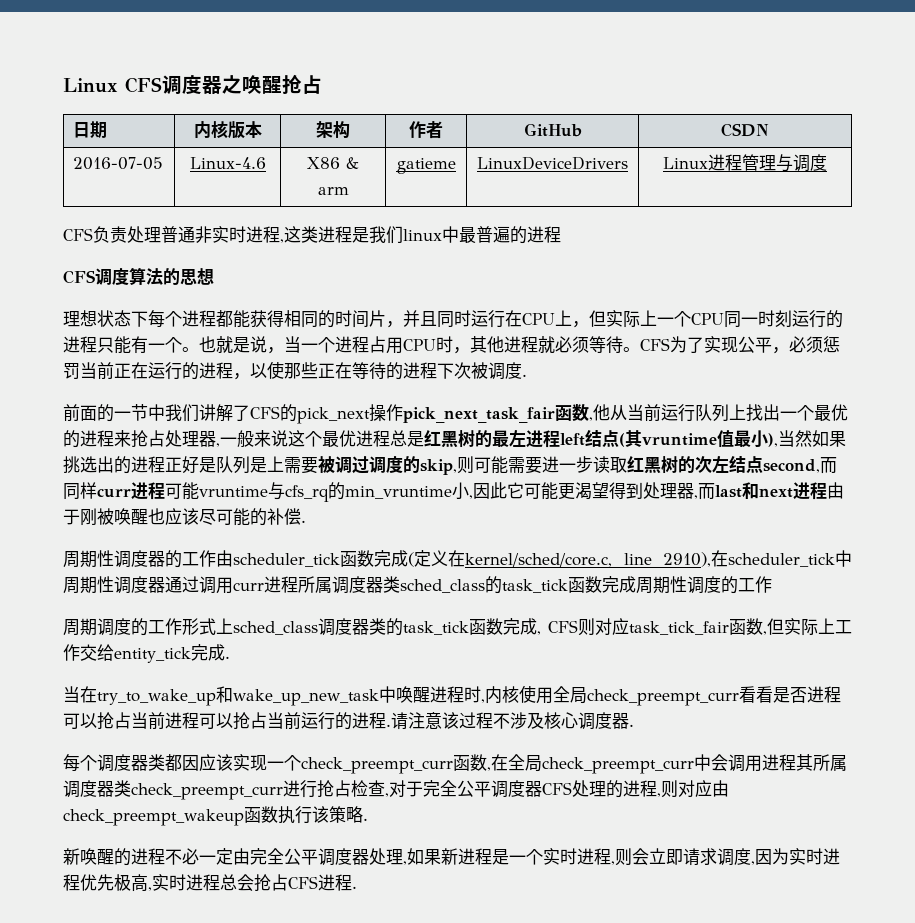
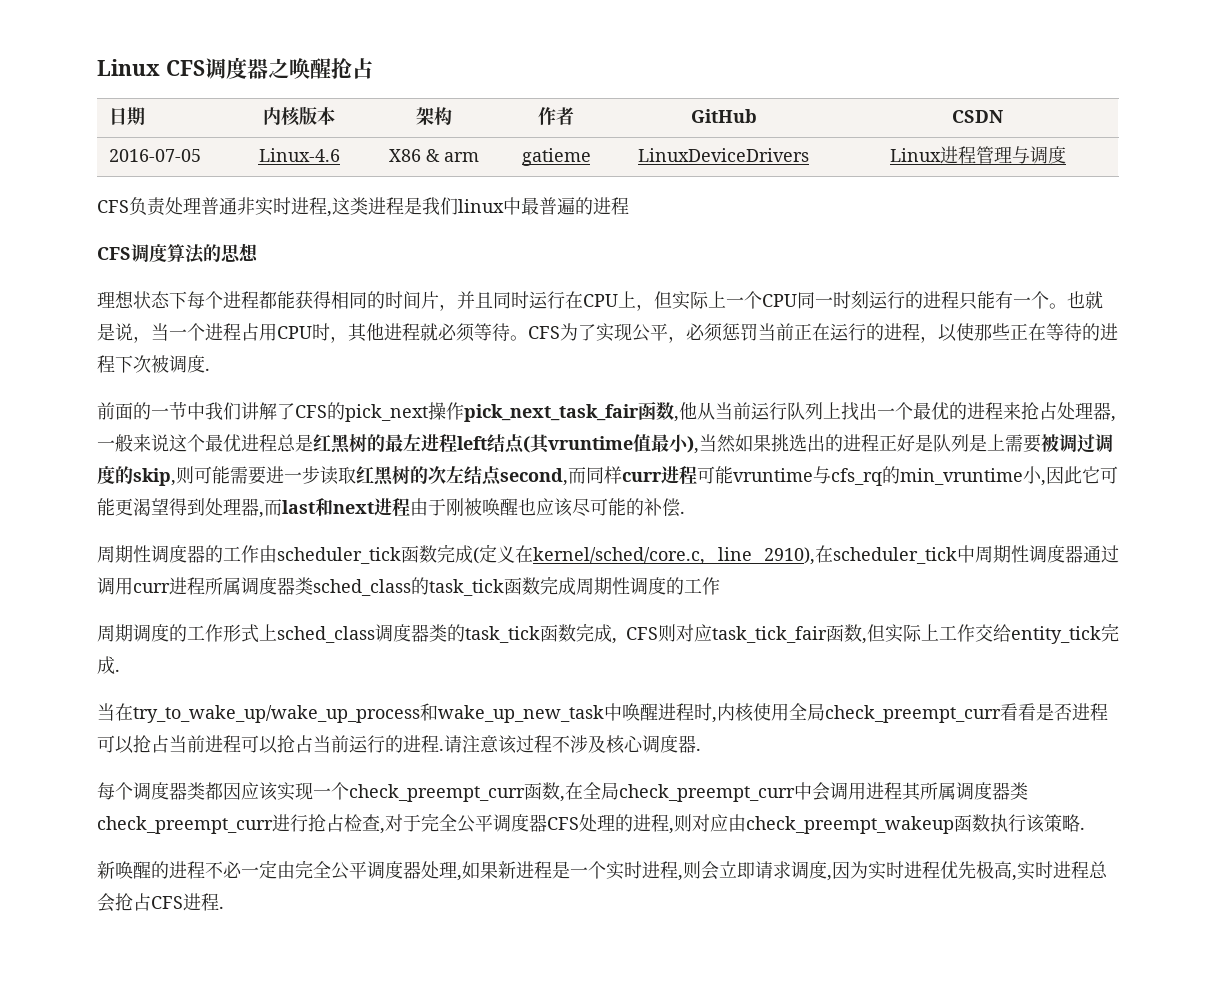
- 当在try_to_wake_up和wake_up_new_task中唤醒进程时,内核使用全局check_preempt_curr看看是否进程可以抢占当前进程可以抢占当前运行的进程.
+ 当在try_to_wake_up/wake_up_process和wake_up_new_task中唤醒进程时,内核使用全局check_preempt_curr看看是否进程可以抢占当前进程可以抢占当前运行的进程.

